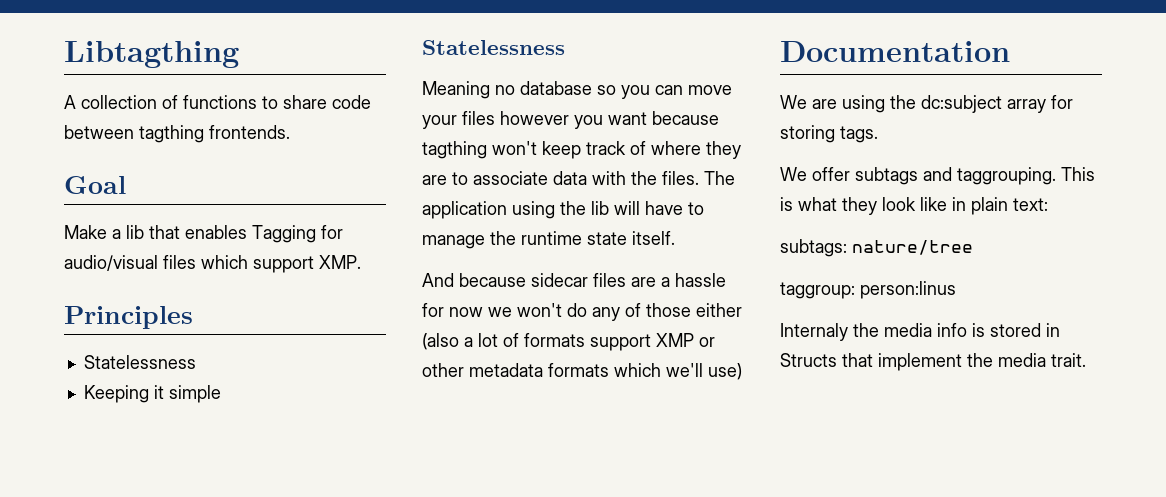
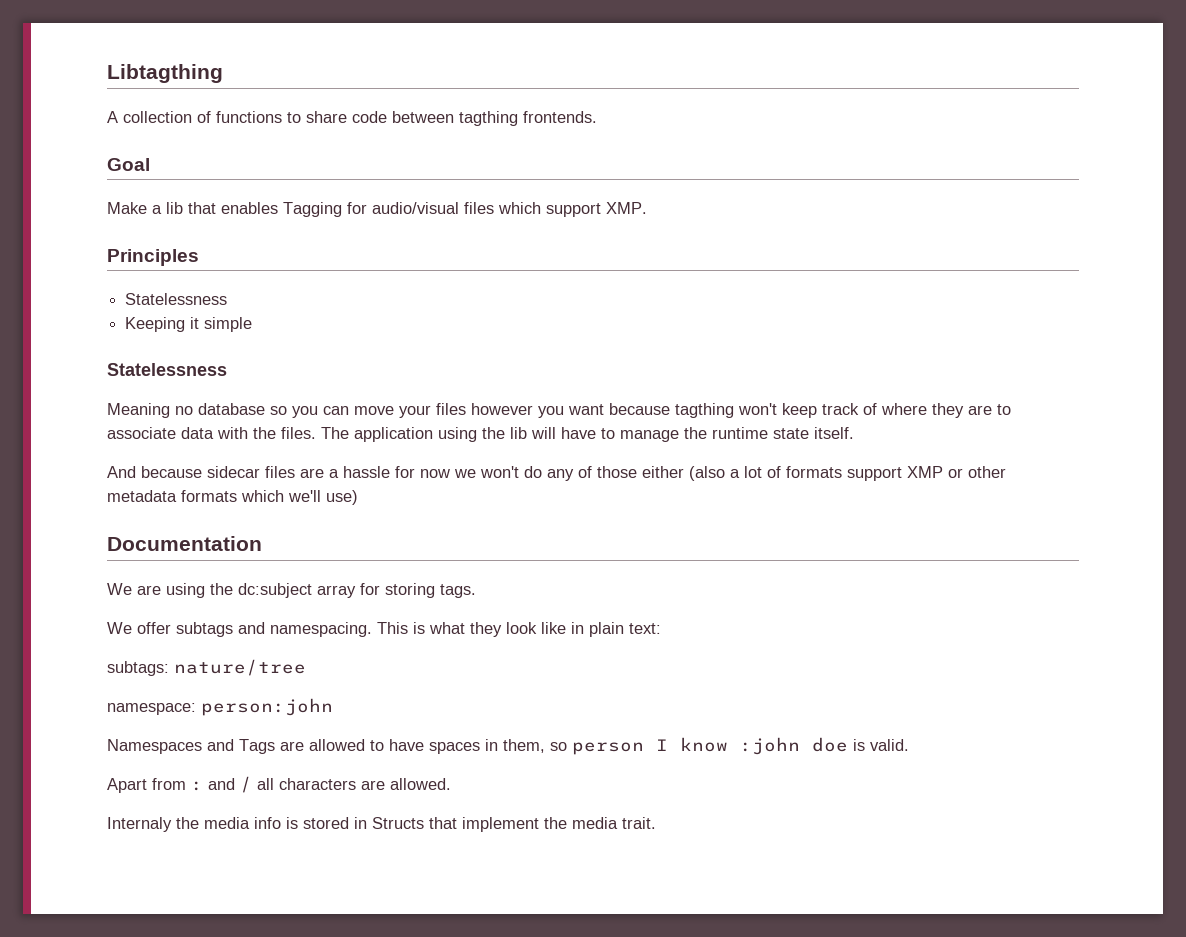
- We offer subtags and taggrouping.
+ We offer subtags and namespacing.
- taggroup: person:linus
+ namespace: person:john
+ Namespaces and Tags are allowed to have spaces in them, so person I know :john doe is valid.
+ Apart from : and / all characters are allowed.

